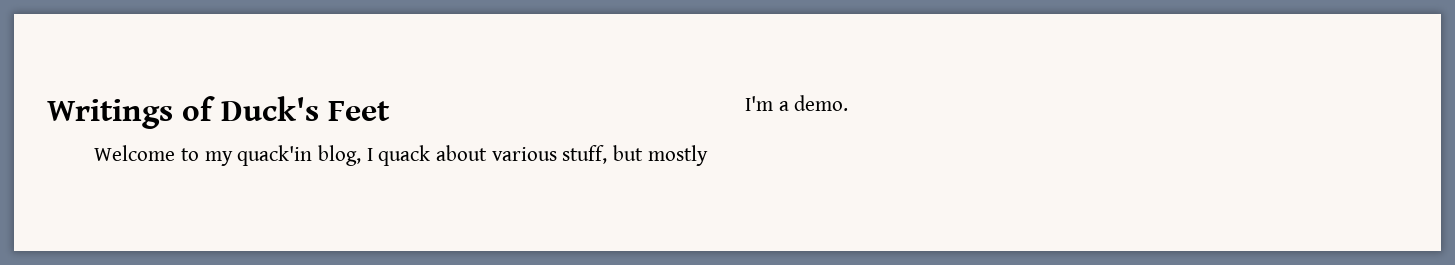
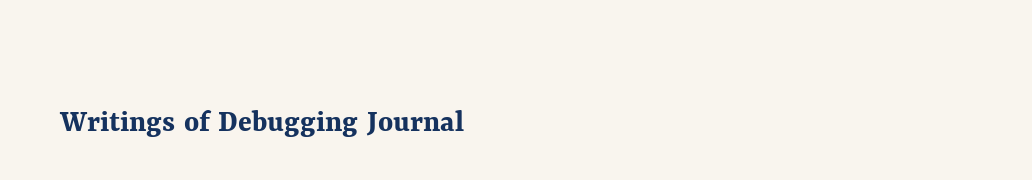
- Writings of Duck's Feet
- Welcome to my quack'in blog, I quack about various stuff, but mostly I'm a demo.
+ Writings of Debugging Journal

